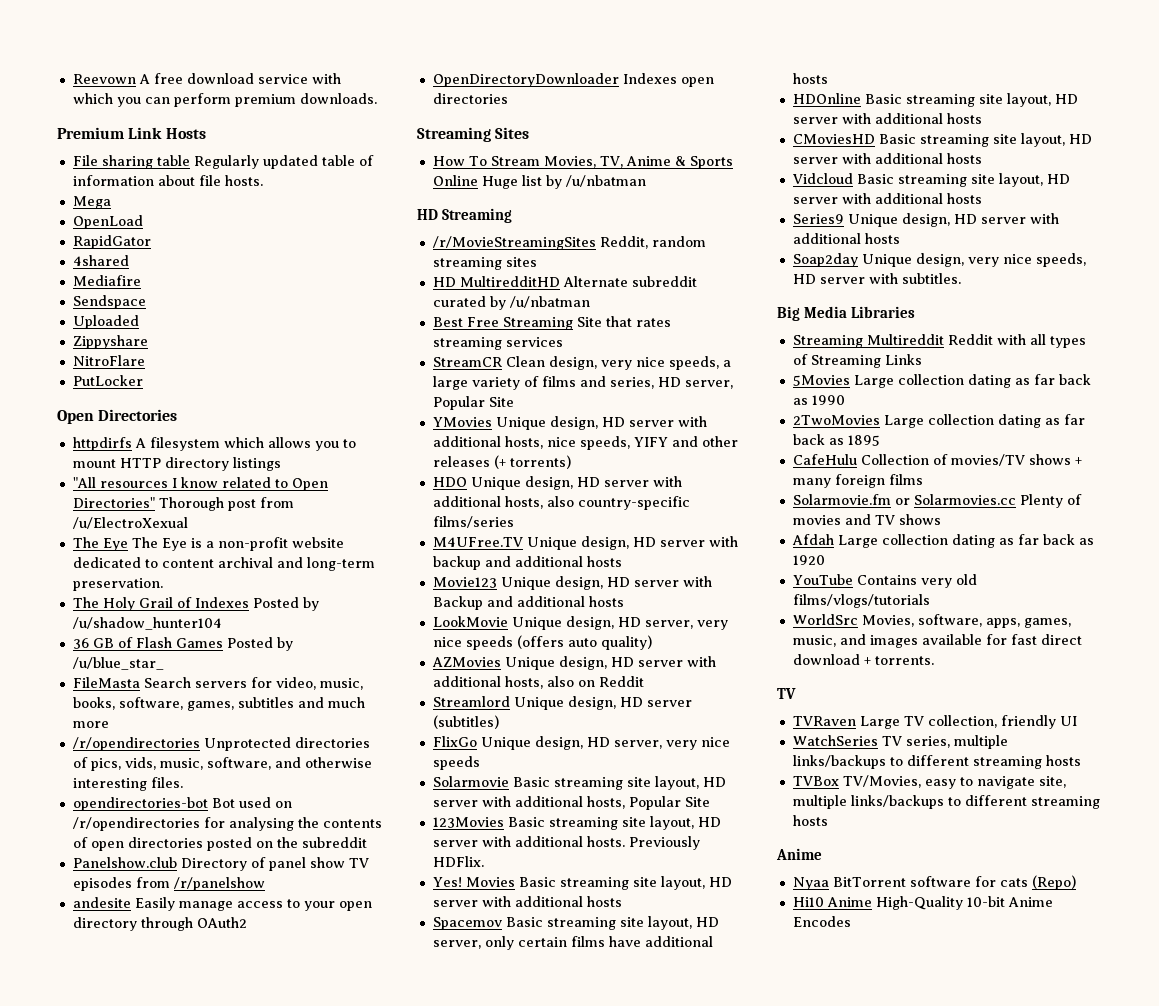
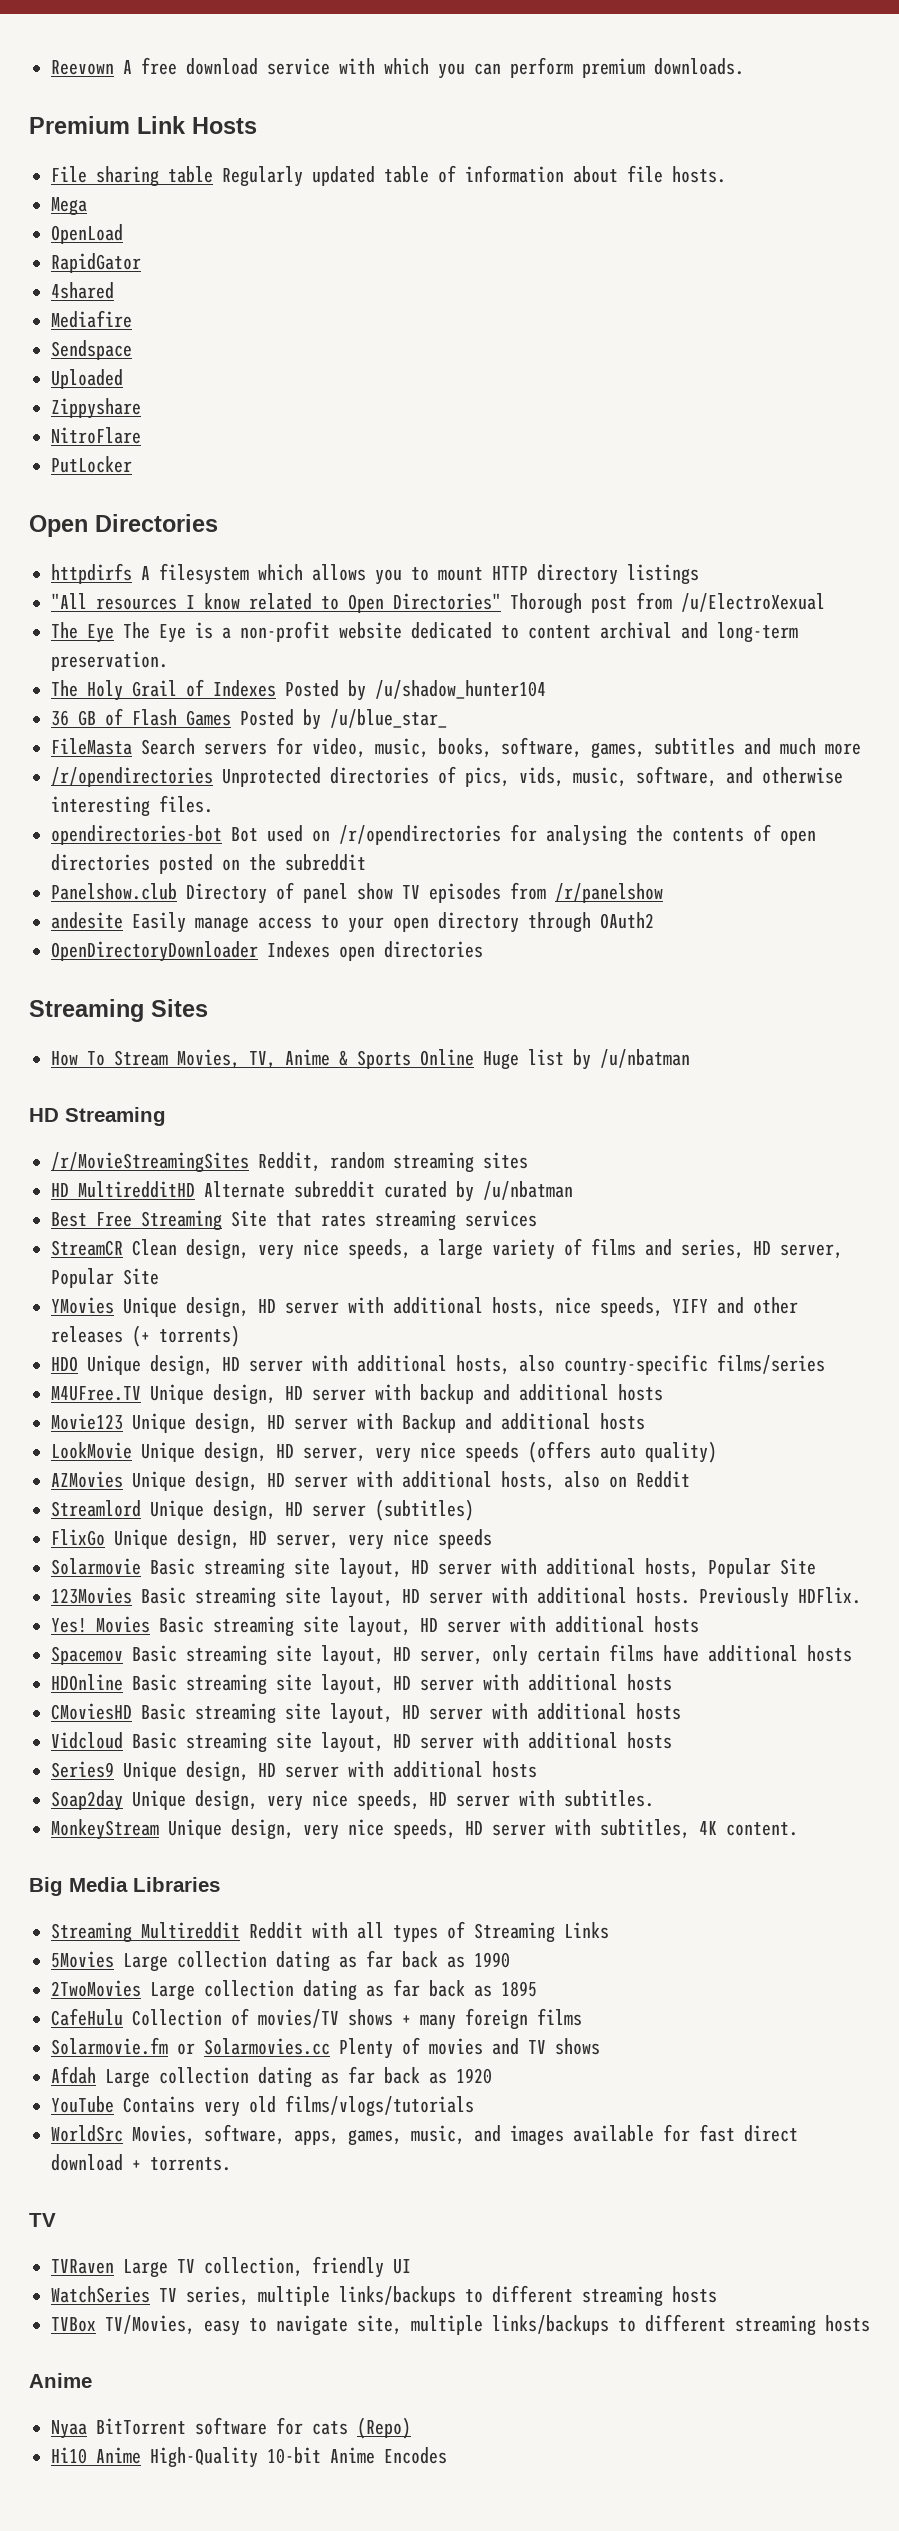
+ MonkeyStream Unique design, very nice speeds, HD server with subtitles, 4K content.

